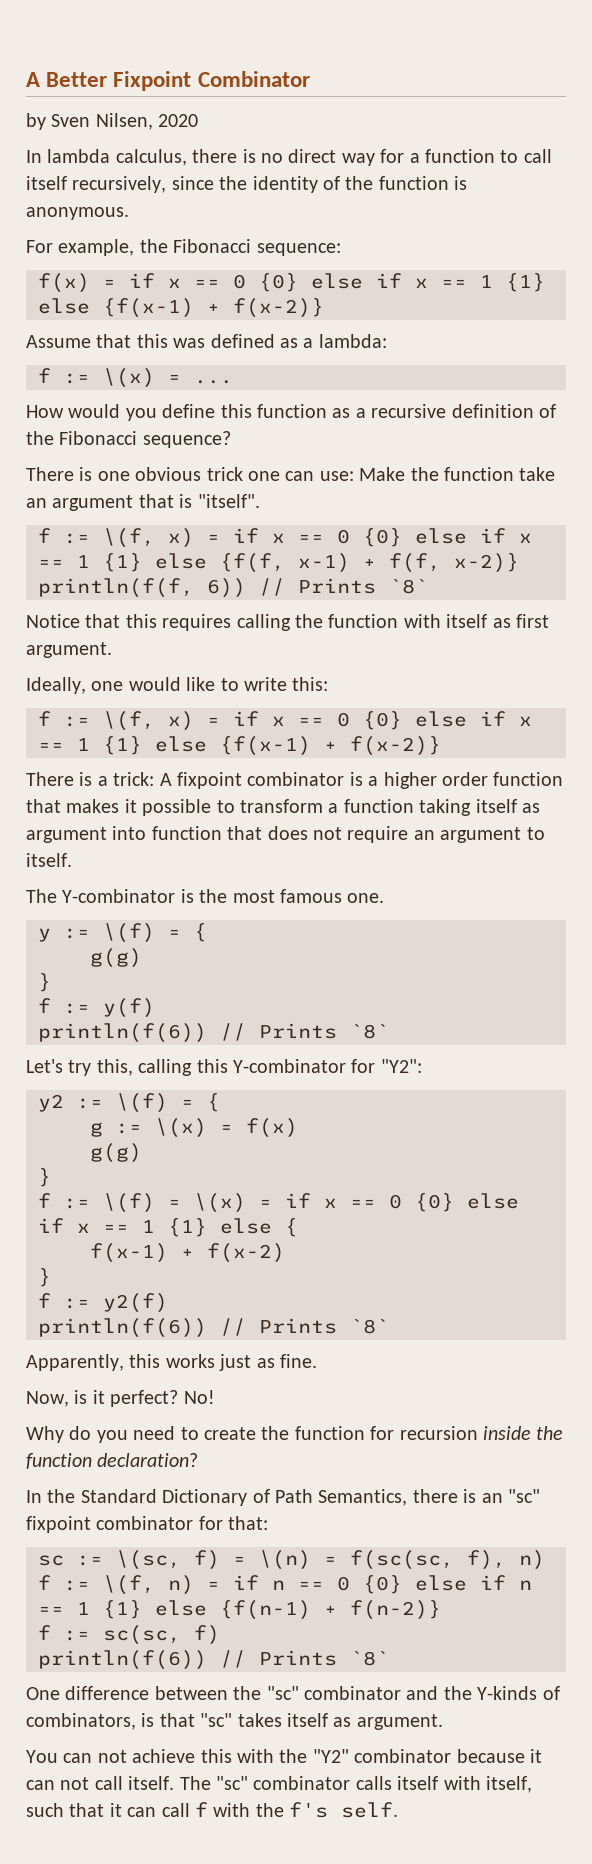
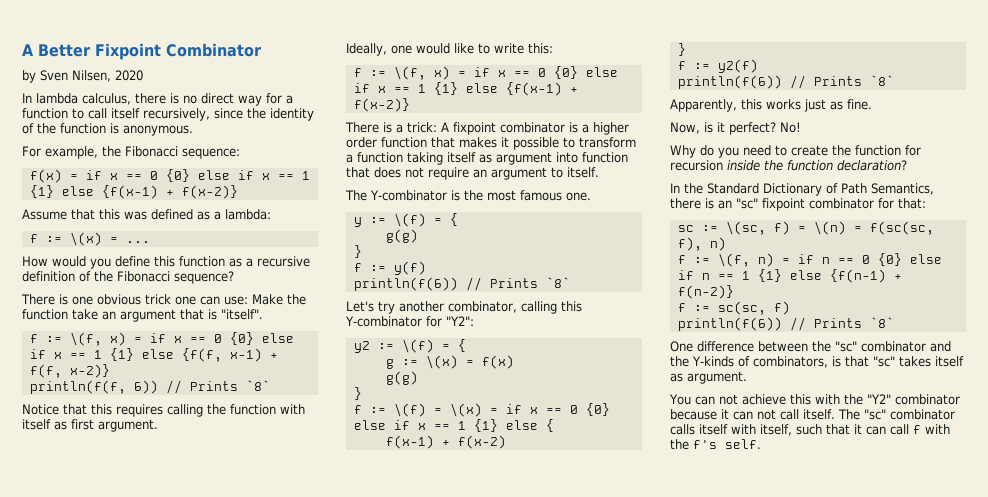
- Let's try this, calling this Y-combinator for "Y2":
+ Let's try another combinator, calling this Y-combinator for "Y2":

